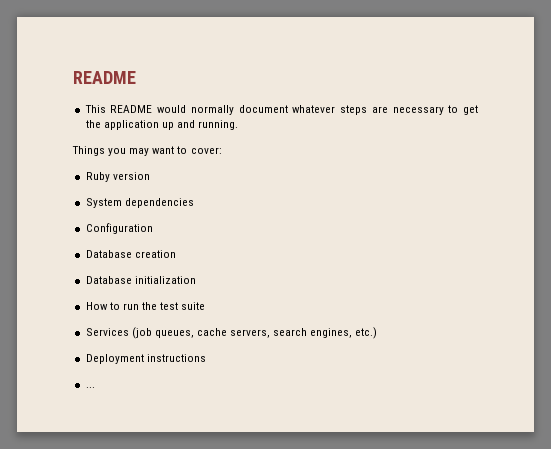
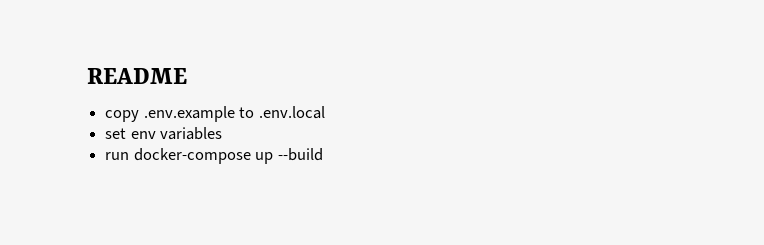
- This README would normally document whatever steps are necessary to get the application up and running.
- Things you may want to cover:
- Ruby version
- System dependencies
- Configuration
- Database creation
- Database initialization
- How to run the test suite
- Services (job queues, cache servers, search engines, etc.)
- Deployment instructions
- ...
+ copy .env.example to .env.local
+ set env variables
+ run docker-compose up --build

